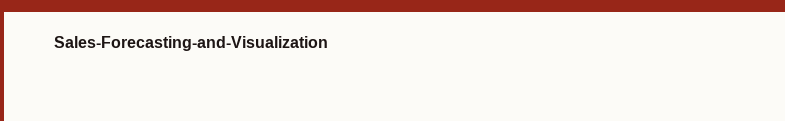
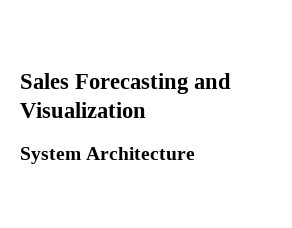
- Sales-Forecasting-and-Visualization
+ Sales Forecasting and Visualization
+ System Architecture

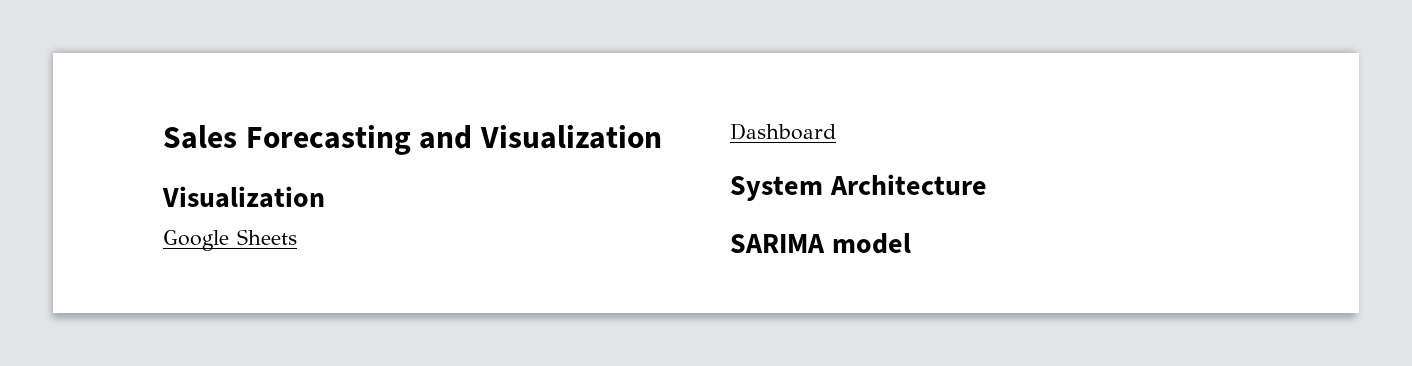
  Sales Forecasting and Visualization
+ Visualization
+ Google Sheets
+ Dashboard
+ SARIMA model

